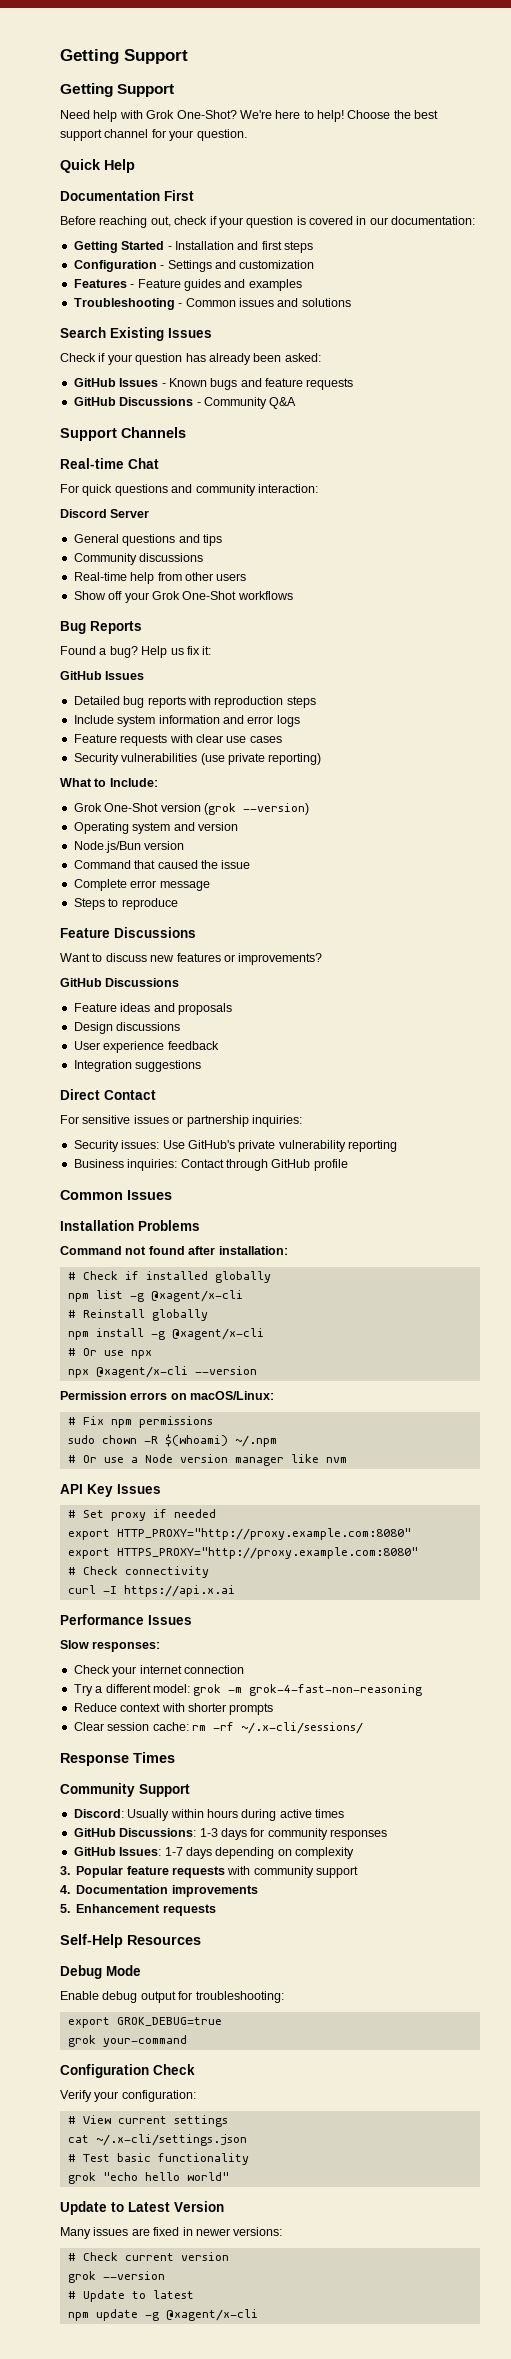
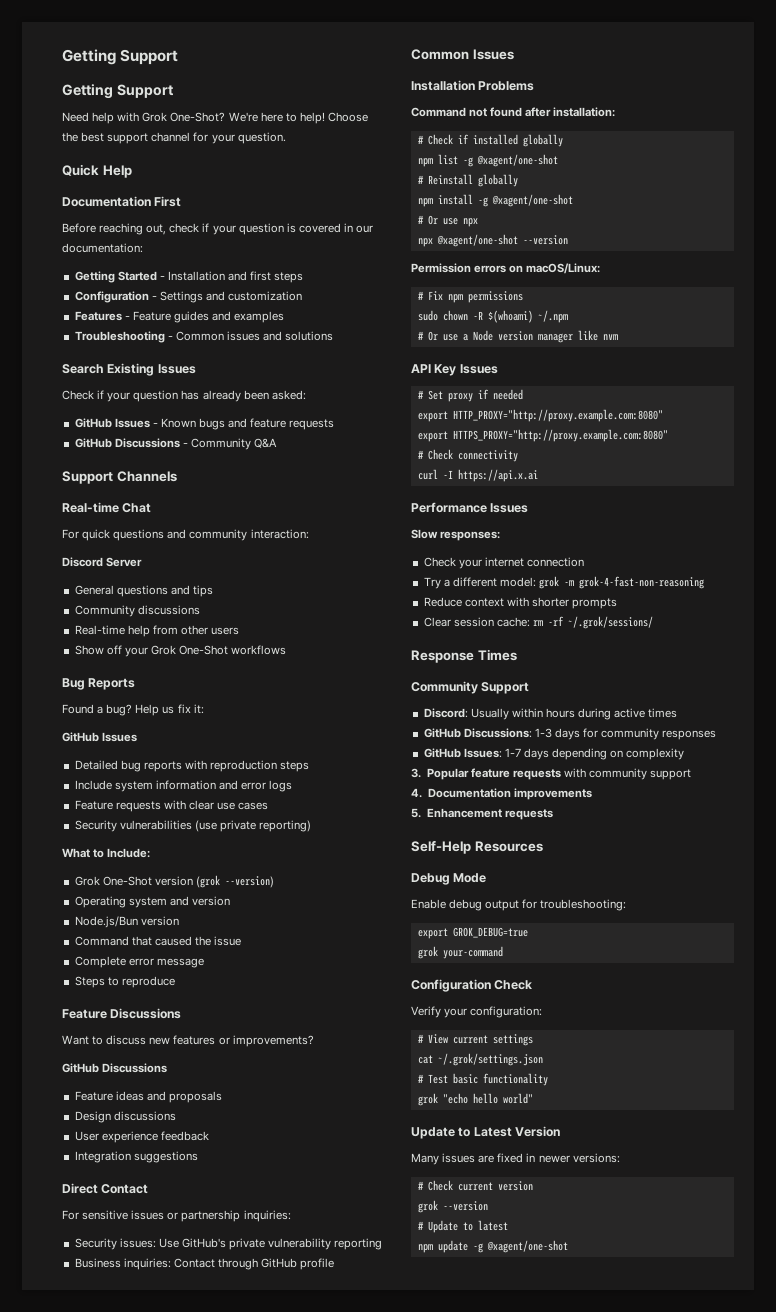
- npm list -g @xagent/x-cli
+ npm list -g @xagent/one-shot
- npm install -g @xagent/x-cli
+ npm install -g @xagent/one-shot
- npx @xagent/x-cli --version
+ npx @xagent/one-shot --version
- Clear session cache: rm -rf ~/.x-cli/sessions/
+ Clear session cache: rm -rf ~/.grok/sessions/
- cat ~/.x-cli/settings.json
+ cat ~/.grok/settings.json
- npm update -g @xagent/x-cli
+ npm update -g @xagent/one-shot

